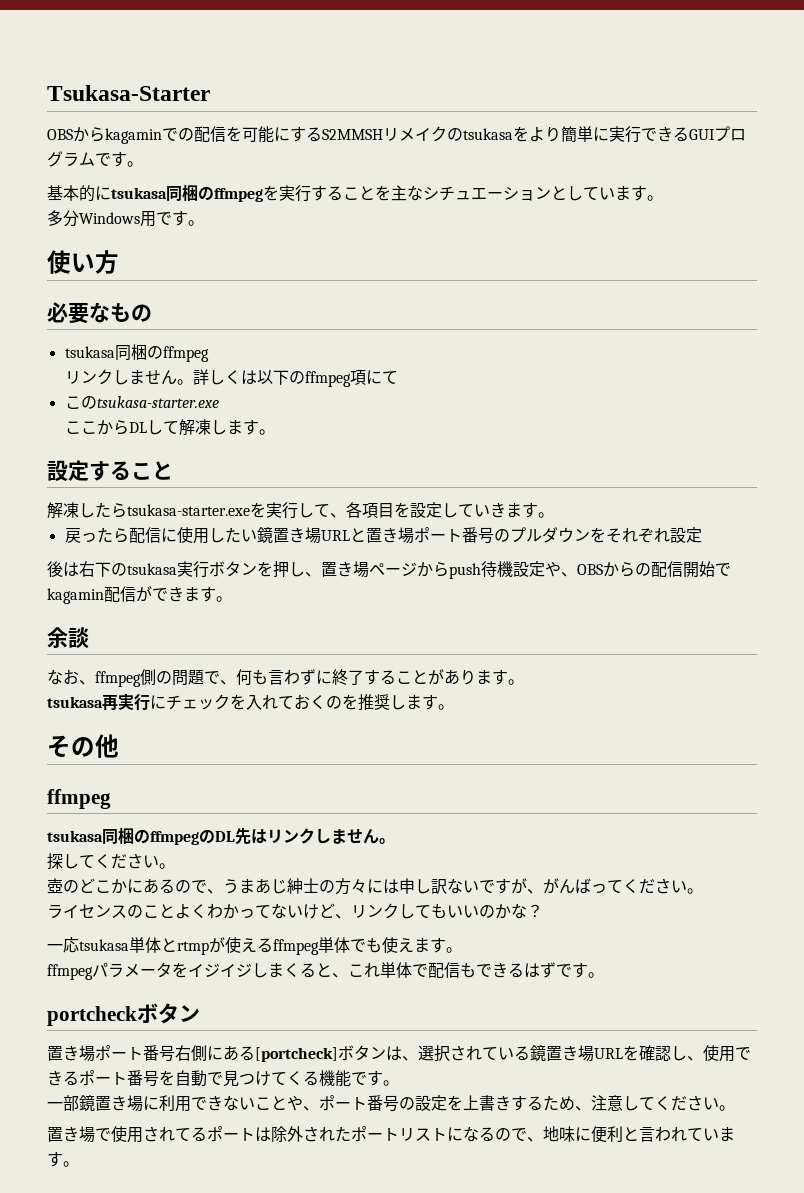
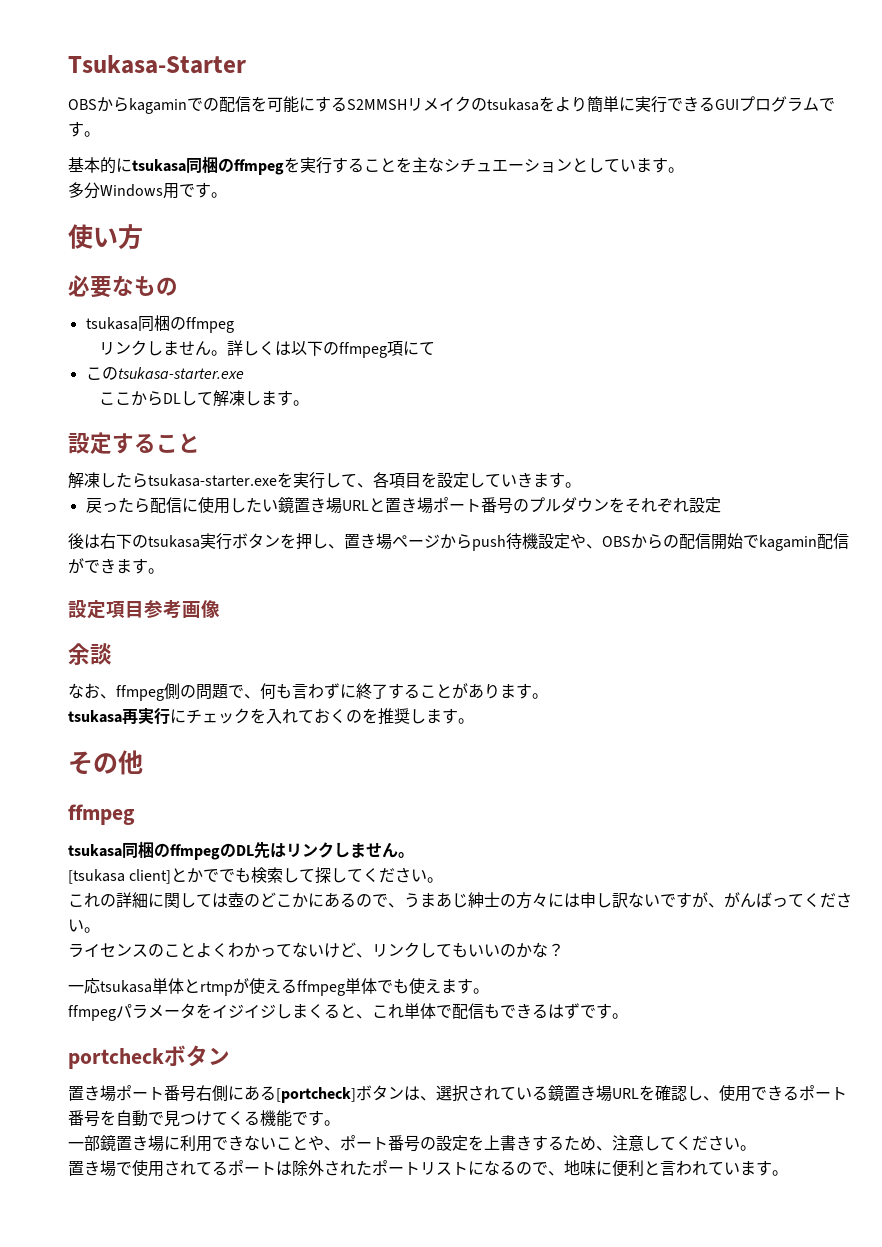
+ 設定項目参考画像
- 探してください。
+ [tsukasa client]とかででも検索して探してください。
- 壺のどこかにあるので、うまあじ紳士の方々には申し訳ないですが、がんばってください。
+ これの詳細に関しては壺のどこかにあるので、うまあじ紳士の方々には申し訳ないですが、がんばってください。

